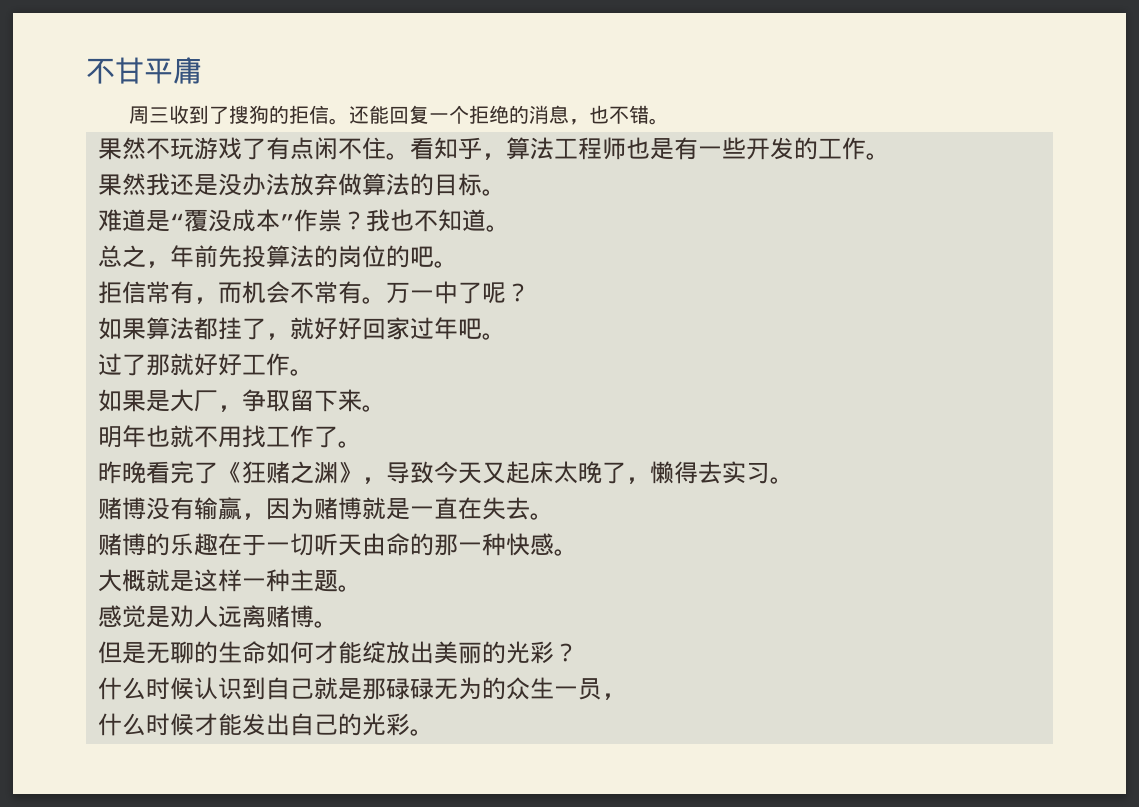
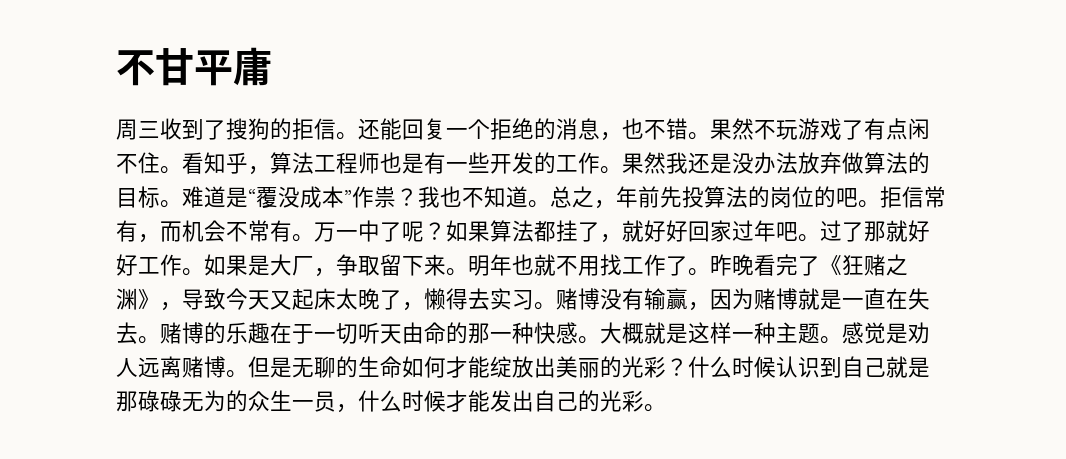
- 还能回复一个拒绝的消息，也不错。
- 果然不玩游戏了有点闲不住。
+ 还能回复一个拒绝的消息，也不错。果然不玩游戏了有点闲不住。
- 看知乎，算法工程师也是有一些开发的工作。
- 果然我还是没办法放弃做算法的目标。
- 难道是“覆没成本”作祟？
+ 看知乎，算法工程师也是有一些开发的工作。果然我还是没办法放弃做算法的目标。难道是“覆没成本”作祟？
- 我也不知道。
- 总之，年前先投算法的岗位的吧。
- 拒信常有，而机会不常有。
+ 我也不知道。总之，年前先投算法的岗位的吧。拒信常有，而机会不常有。
- 万一中了呢？
- 如果算法都挂了，就好好回家过年吧。
- 过了那就好好工作。
- 如果是大厂，争取留下来。
- 明年也就不用找工作了。
- 昨晚看完了《狂赌之渊》，导致今天又起床太晚了，懒得去实习。
- 赌博没有输赢，因为赌博就是一直在失去。
- 赌博的乐趣在于一切听天由命的那一种快感。
- 大概就是这样一种主题。
- 感觉是劝人远离赌博。
- 但是无聊的生命如何才能绽放出美丽的光彩？
- 什么时候认识到自己就是那碌碌无为的众生一员，
- 什么时候才能发出自己的光彩。
+ 万一中了呢？如果算法都挂了，就好好回家过年吧。过了那就好好工作。如果是大厂，争取留下来。明年也就不用找工作了。昨晚看完了《狂赌之渊》，导致今天又起床太晚了，懒得去实习。赌博没有输赢，因为赌博就是一直在失去。赌博的乐趣在于一切听天由命的那一种快感。大概就是这样一种主题。感觉是劝人远离赌博。但是无聊的生命如何才能绽放出美丽的光彩？什么时候认识到自己就是那碌碌无为的众生一员，什么时候才能发出自己的光彩。

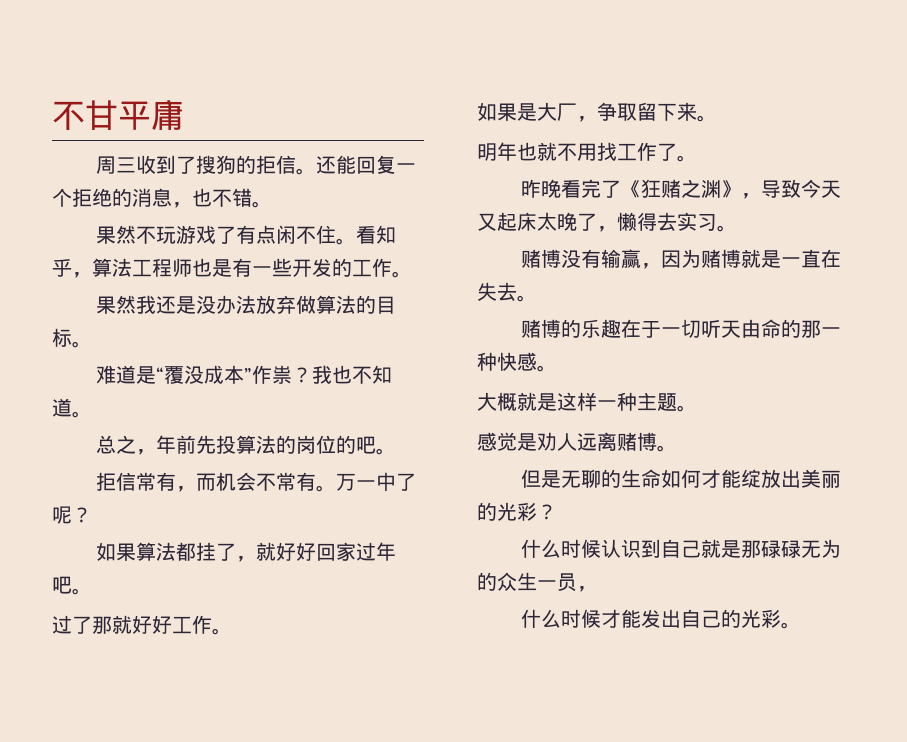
- 还能回复一个拒绝的消息，也不错。果然不玩游戏了有点闲不住。
+ 还能回复一个拒绝的消息，也不错。
+ 果然不玩游戏了有点闲不住。
- 看知乎，算法工程师也是有一些开发的工作。果然我还是没办法放弃做算法的目标。难道是“覆没成本”作祟？
+ 看知乎，算法工程师也是有一些开发的工作。
+ 果然我还是没办法放弃做算法的目标。
+ 难道是“覆没成本”作祟？
- 我也不知道。总之，年前先投算法的岗位的吧。拒信常有，而机会不常有。
+ 我也不知道。
+ 总之，年前先投算法的岗位的吧。
+ 拒信常有，而机会不常有。
- 万一中了呢？如果算法都挂了，就好好回家过年吧。过了那就好好工作。如果是大厂，争取留下来。明年也就不用找工作了。昨晚看完了《狂赌之渊》，导致今天又起床太晚了，懒得去实习。赌博没有输赢，因为赌博就是一直在失去。赌博的乐趣在于一切听天由命的那一种快感。大概就是这样一种主题。感觉是劝人远离赌博。但是无聊的生命如何才能绽放出美丽的光彩？什么时候认识到自己就是那碌碌无为的众生一员，什么时候才能发出自己的光彩。
+ 万一中了呢？
+ 如果算法都挂了，就好好回家过年吧。
+ 过了那就好好工作。
+ 如果是大厂，争取留下来。
+ 明年也就不用找工作了。
+ 昨晚看完了《狂赌之渊》，导致今天又起床太晚了，懒得去实习。
+ 赌博没有输赢，因为赌博就是一直在失去。
+ 赌博的乐趣在于一切听天由命的那一种快感。
+ 大概就是这样一种主题。
+ 感觉是劝人远离赌博。
+ 但是无聊的生命如何才能绽放出美丽的光彩？
+ 什么时候认识到自己就是那碌碌无为的众生一员，
+ 什么时候才能发出自己的光彩。

